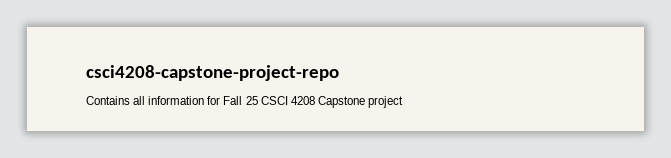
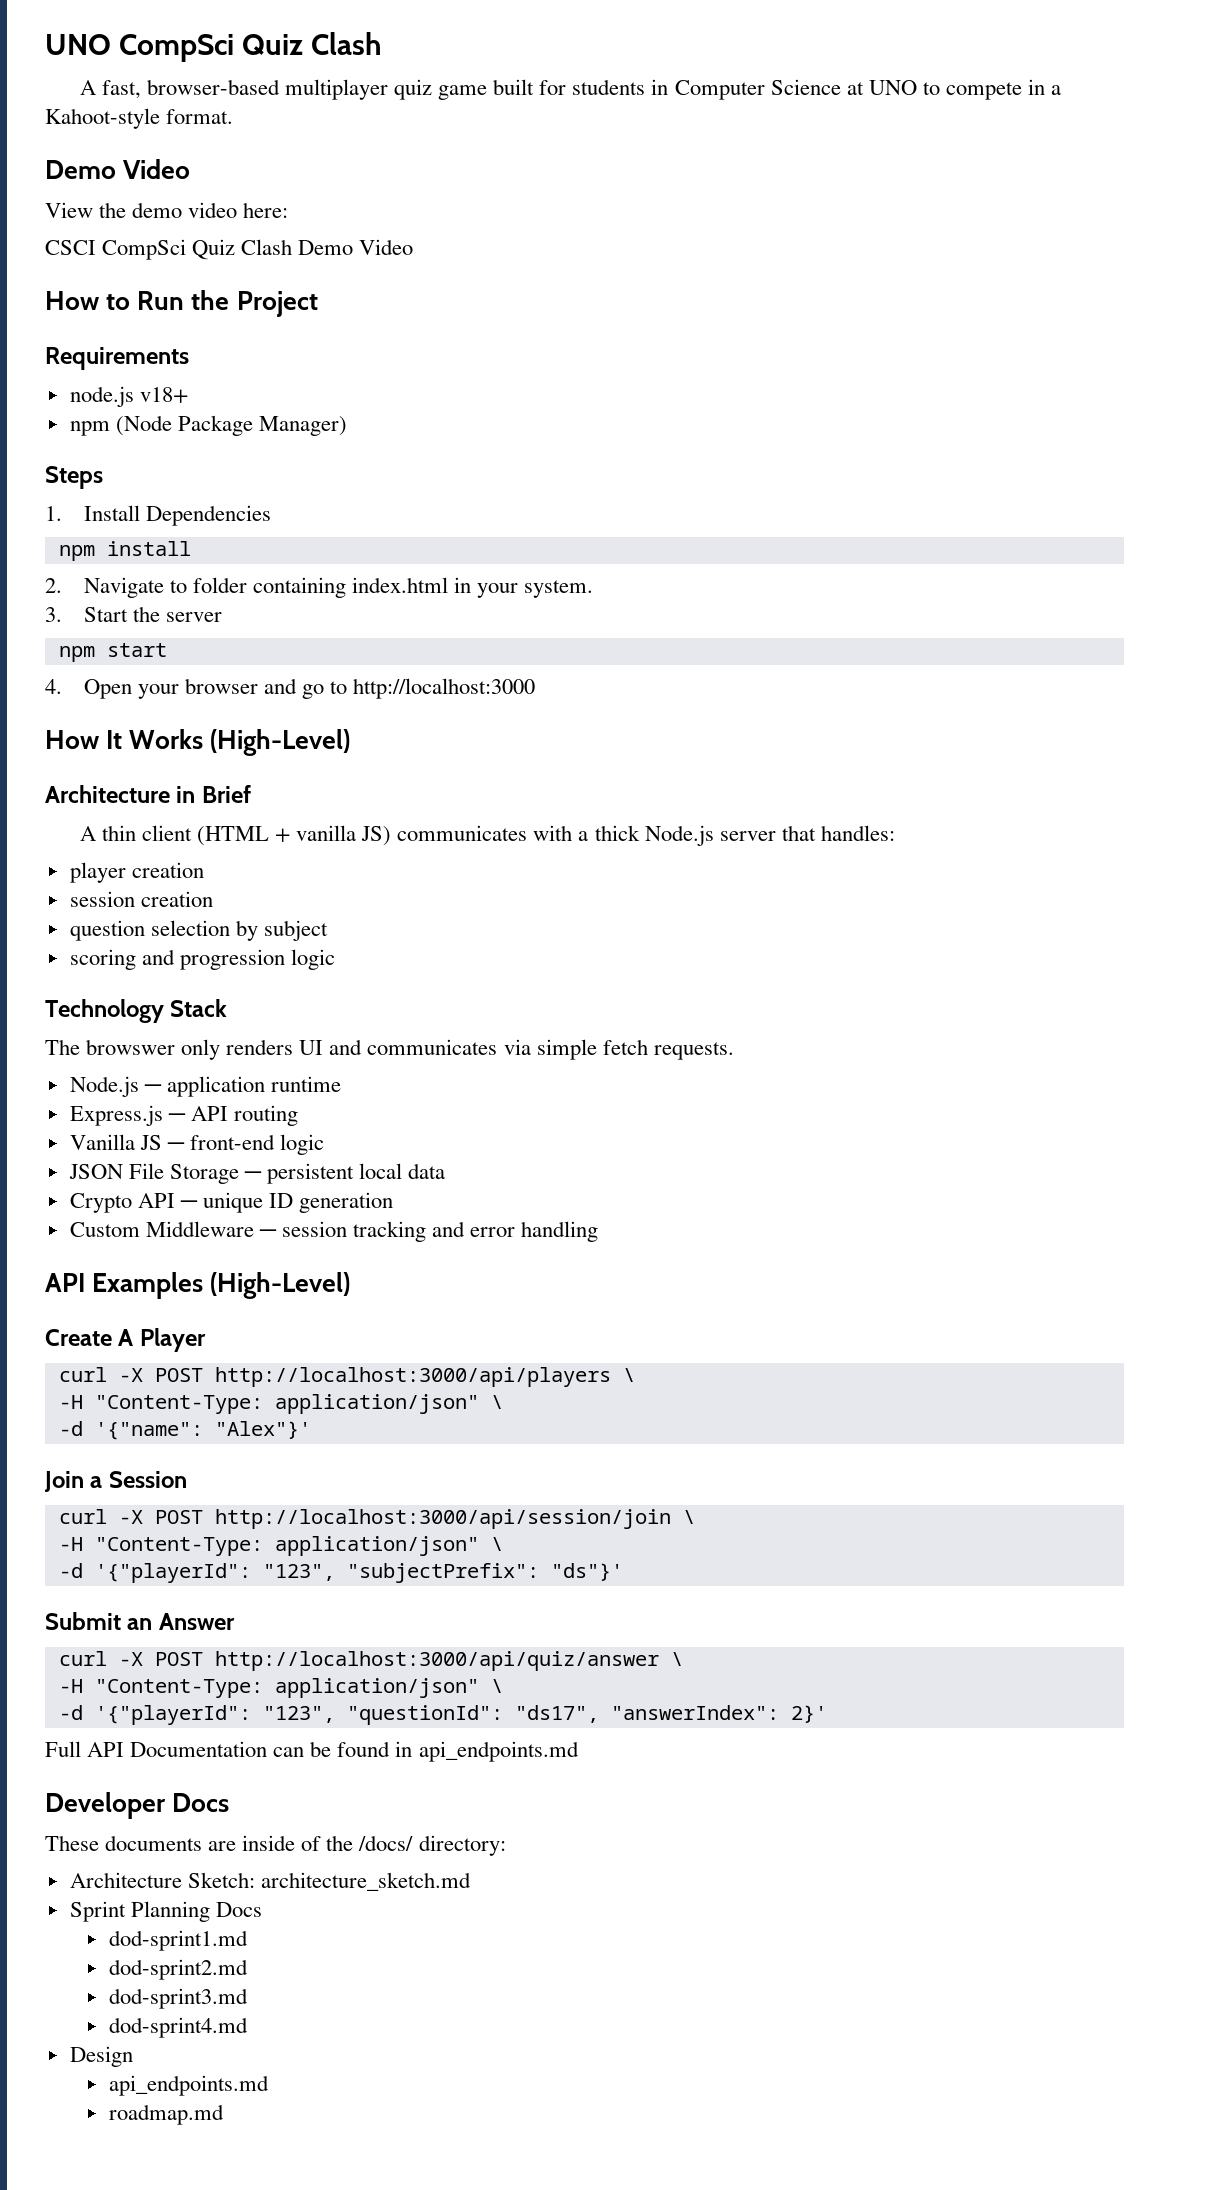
- csci4208-capstone-project-repo
- Contains all information for Fall 25 CSCI 4208 Capstone project
+ UNO CompSci Quiz Clash
+ A fast, browser-based multiplayer quiz game built for students in Computer Science at UNO to compete in a Kahoot-style format.
+ Demo Video
+ View the demo video here:
+ CSCI CompSci Quiz Clash Demo Video
+ How to Run the Project
+ Requirements
+ node.js v18+
+ npm (Node Package Manager)
+ Steps
+ 1. Install Dependencies
+ npm install
+ 2. Navigate to folder containing index.html in your system.
+ 3. Start the server
+ npm start
+ 4. Open your browser and go to http://localhost:3000
+ How It Works (High-Level)
+ Architecture in Brief
+ A thin client (HTML + vanilla JS) communicates with a thick Node.js server that handles:
+ player creation
+ session creation
+ question selection by subject
+ scoring and progression logic
+ Technology Stack
+ The browswer only renders UI and communicates via simple fetch requests.
+ Node.js ─ application runtime
+ Express.js ─ API routing
+ Vanilla JS ─ front-end logic
+ JSON File Storage ─ persistent local data
+ Crypto API ─ unique ID generation
+ Custom Middleware ─ session tracking and error handling
+ API Examples (High-Level)
+ Create A Player
+ curl -X POST http://localhost:3000/api/players \
+ -H "Content-Type: application/json" \
+ -d '{"name": "Alex"}'
+ Join a Session
+ curl -X POST http://localhost:3000/api/session/join \
+ -H "Content-Type: application/json" \
+ -d '{"playerId": "123", "subjectPrefix": "ds"}'
+ Submit an Answer
+ curl -X POST http://localhost:3000/api/quiz/answer \
+ -H "Content-Type: application/json" \
+ -d '{"playerId": "123", "questionId": "ds17", "answerIndex": 2}'
+ Full API Documentation can be found in api_endpoints.md
+ Developer Docs
+ These documents are inside of the /docs/ directory:
+ Architecture Sketch: architecture_sketch.md
+ Sprint Planning Docs
+ dod-sprint1.md
+ dod-sprint2.md
+ dod-sprint3.md
+ dod-sprint4.md
+ Design
+ api_endpoints.md
+ roadmap.md

